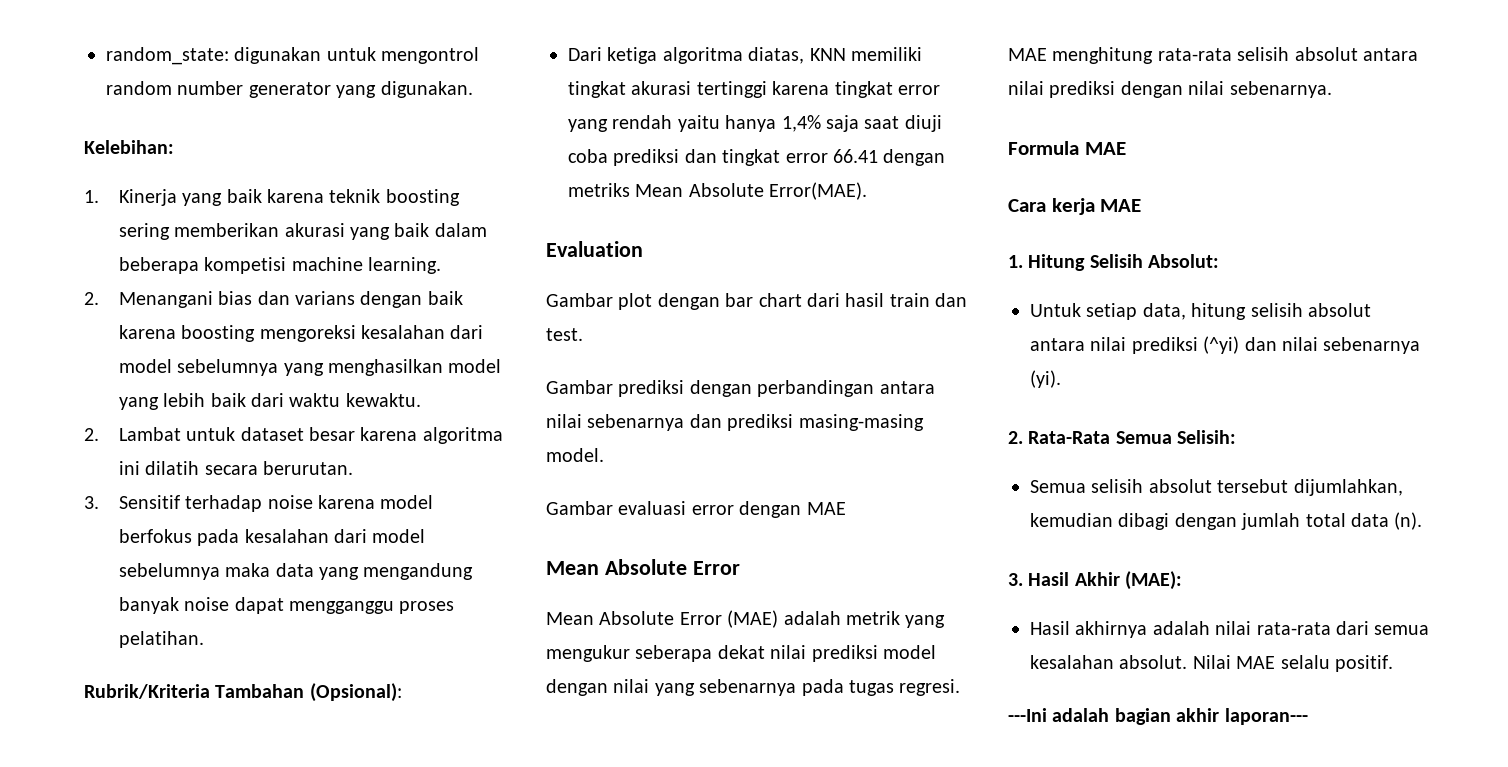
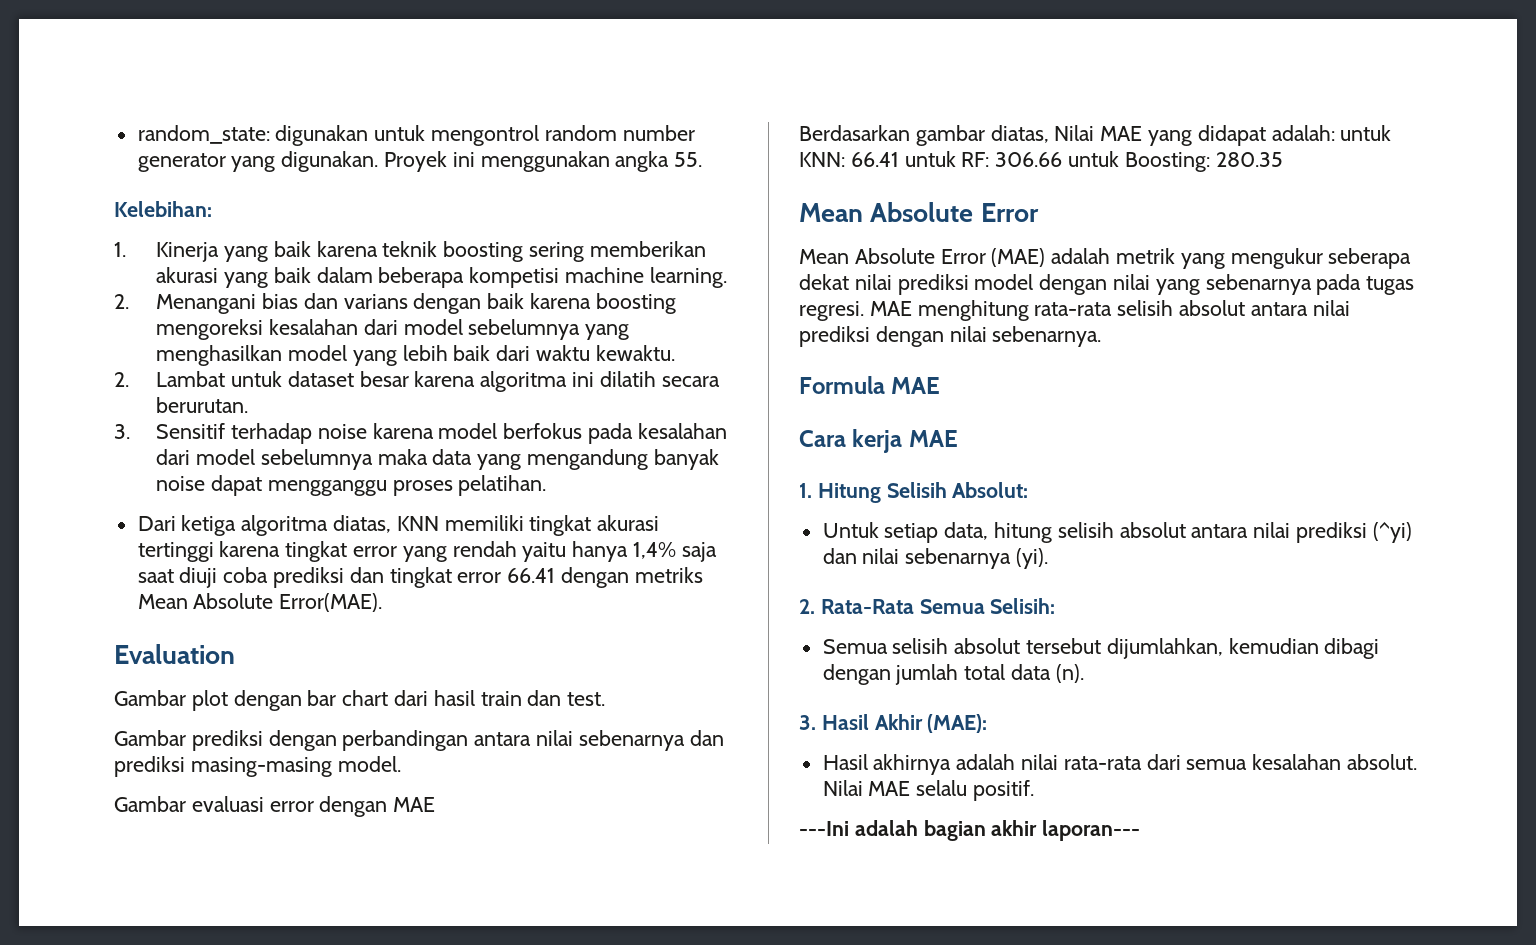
+ Proyek ini menggunakan angka 55.
- Rubrik/Kriteria Tambahan (Opsional):
+ Berdasarkan gambar diatas, Nilai MAE yang didapat adalah: untuk KNN: 66.41 untuk RF: 306.66 untuk Boosting: 280.35

